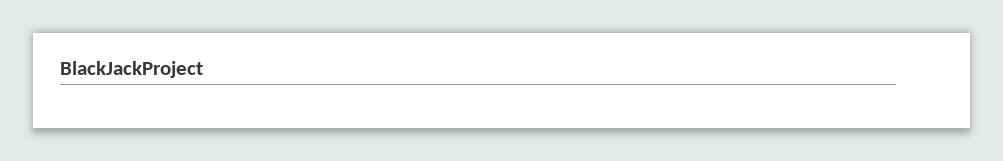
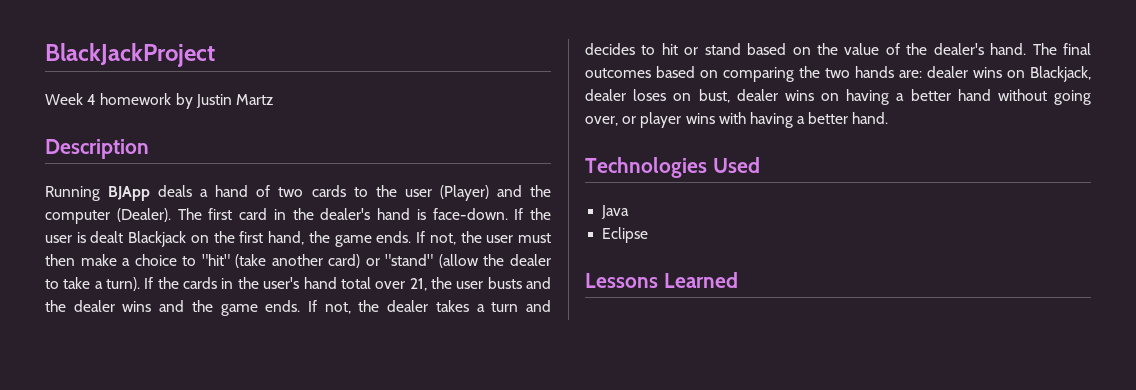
+ Week 4 homework by Justin Martz
+ Description
+ Running BJApp deals a hand of two cards to the user (Player) and the computer (Dealer). The first card in the dealer's hand is face-down. If the user is dealt Blackjack on the first hand, the game ends. If not, the user must then make a choice to "hit" (take another card) or "stand" (allow the dealer to take a turn). If the cards in the user's hand total over 21, the user busts and the dealer wins and the game ends. If not, the dealer takes a turn and decides to hit or stand based on the value of the dealer's hand. The final outcomes based on comparing the two hands are: dealer wins on Blackjack, dealer loses on bust, dealer wins on having a better hand without going over, or player wins with having a better hand.
+ Technologies Used
+ Java
+ Eclipse
+ Lessons Learned

